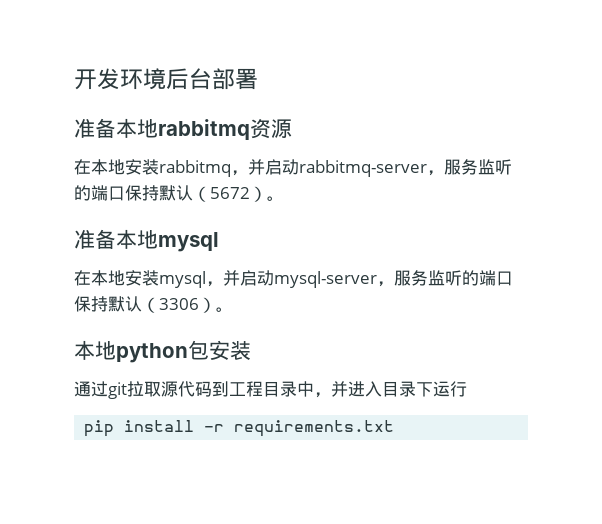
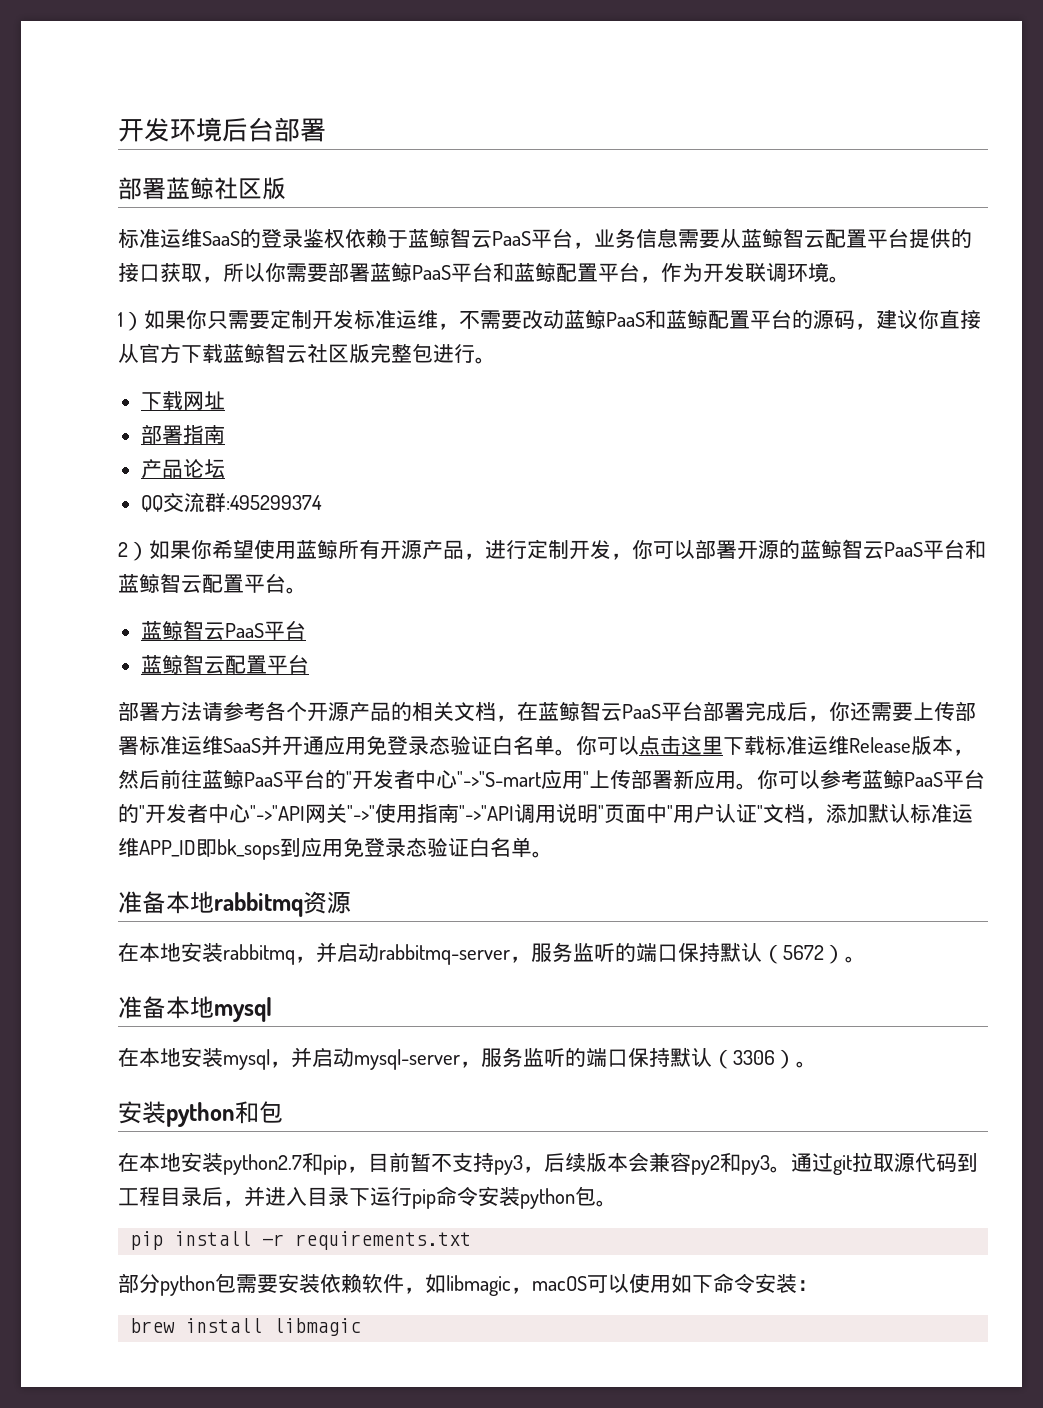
+ 部署蓝鲸社区版
+ 标准运维SaaS的登录鉴权依赖于蓝鲸智云PaaS平台，业务信息需要从蓝鲸智云配置平台提供的接口获取，所以你需要部署蓝鲸PaaS平台和蓝鲸配置平台，作为开发联调环境。
+ 1）如果你只需要定制开发标准运维，不需要改动蓝鲸PaaS和蓝鲸配置平台的源码，建议你直接从官方下载蓝鲸智云社区版完整包进行。
+ 下载网址
+ 部署指南
+ 产品论坛
+ QQ交流群:495299374
+ 2）如果你希望使用蓝鲸所有开源产品，进行定制开发，你可以部署开源的蓝鲸智云PaaS平台和蓝鲸智云配置平台。
+ 蓝鲸智云PaaS平台
+ 蓝鲸智云配置平台
+ 部署方法请参考各个开源产品的相关文档，在蓝鲸智云PaaS平台部署完成后，你还需要上传部署标准运维SaaS并开通应用免登录态验证白名单。你可以点击这里下载标准运维Release版本，然后前往蓝鲸PaaS平台的"开发者中心"->"S-mart应用"上传部署新应用。你可以参考蓝鲸PaaS平台的"开发者中心"->"API网关"->"使用指南"->"API调用说明"页面中"用户认证"文档，添加默认标准运维APP_ID即bk_sops到应用免登录态验证白名单。
- 本地python包安装
- 通过git拉取源代码到工程目录中，并进入目录下运行
+ 安装python和包
+ 在本地安装python2.7和pip，目前暂不支持py3，后续版本会兼容py2和py3。通过git拉取源代码到工程目录后，并进入目录下运行pip命令安装python包。
+ 部分python包需要安装依赖软件，如libmagic，macOS可以使用如下命令安装：
+ brew install libmagic

